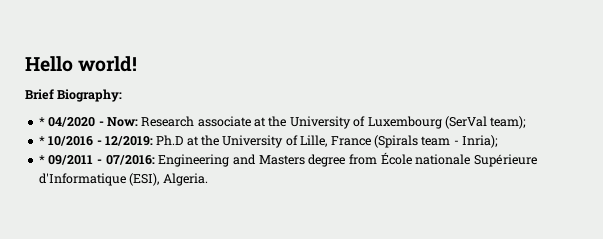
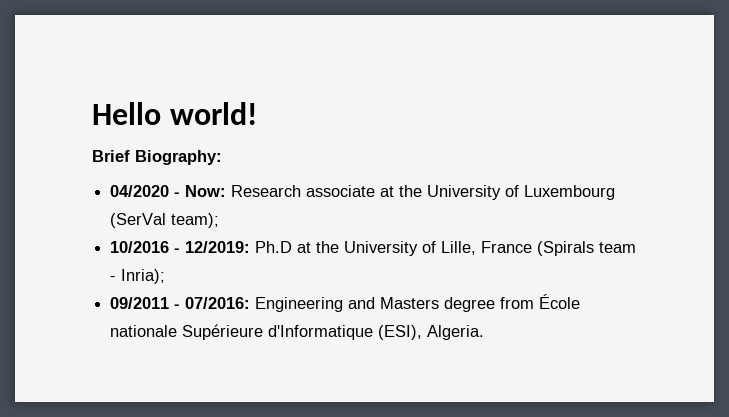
- * 04/2020 - Now: Research associate at the University of Luxembourg (SerVal team);
+ 04/2020 - Now: Research associate at the University of Luxembourg (SerVal team);
- * 10/2016 - 12/2019: Ph.D at the University of Lille, France (Spirals team - Inria);
+ 10/2016 - 12/2019: Ph.D at the University of Lille, France (Spirals team - Inria);
- * 09/2011 - 07/2016: Engineering and Masters degree from École nationale Supérieure d'Informatique (ESI), Algeria.
+ 09/2011 - 07/2016: Engineering and Masters degree from École nationale Supérieure d'Informatique (ESI), Algeria.

